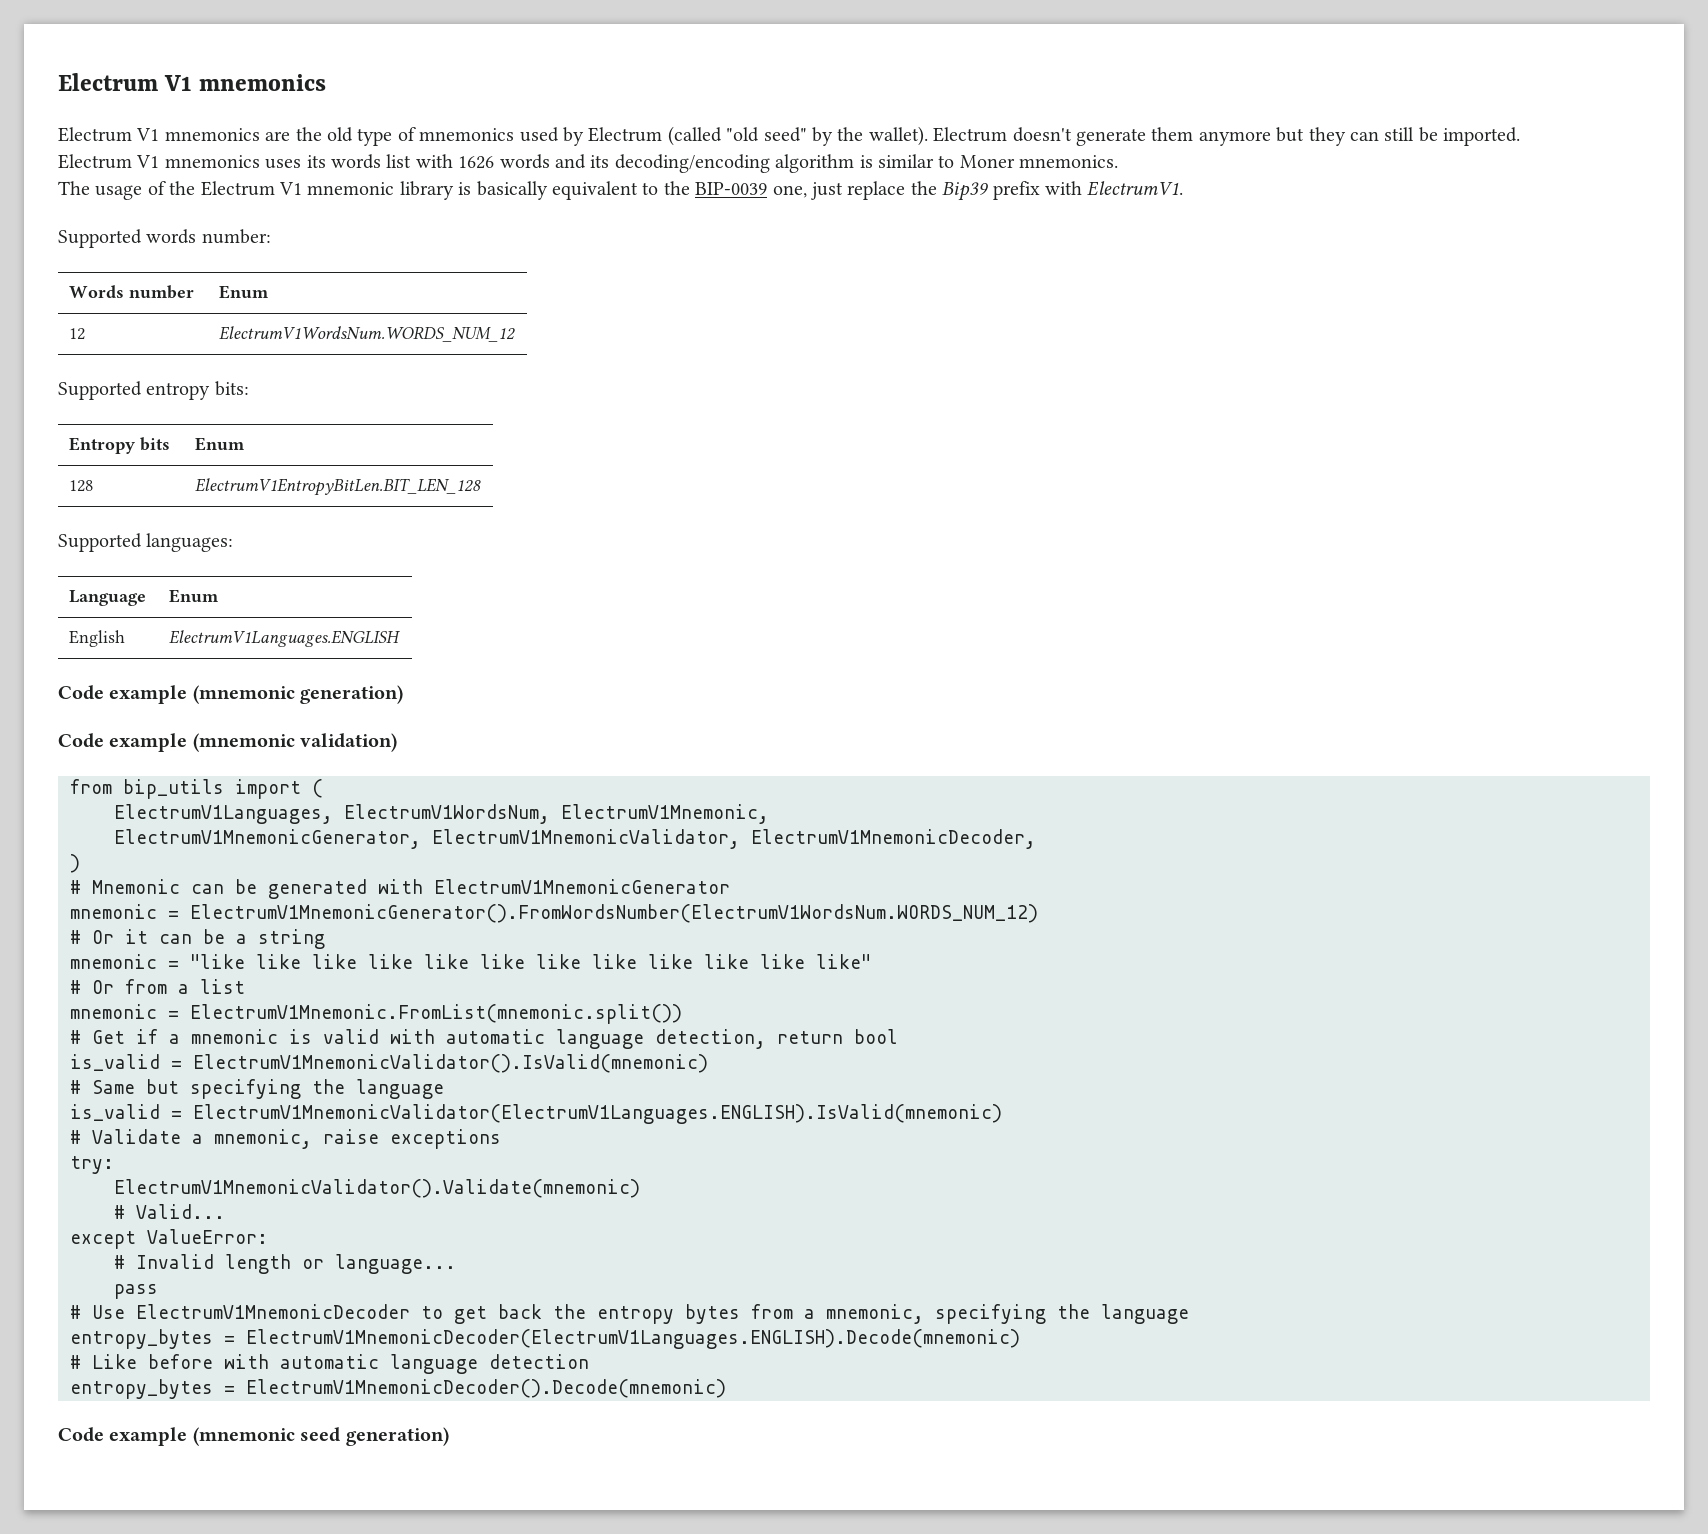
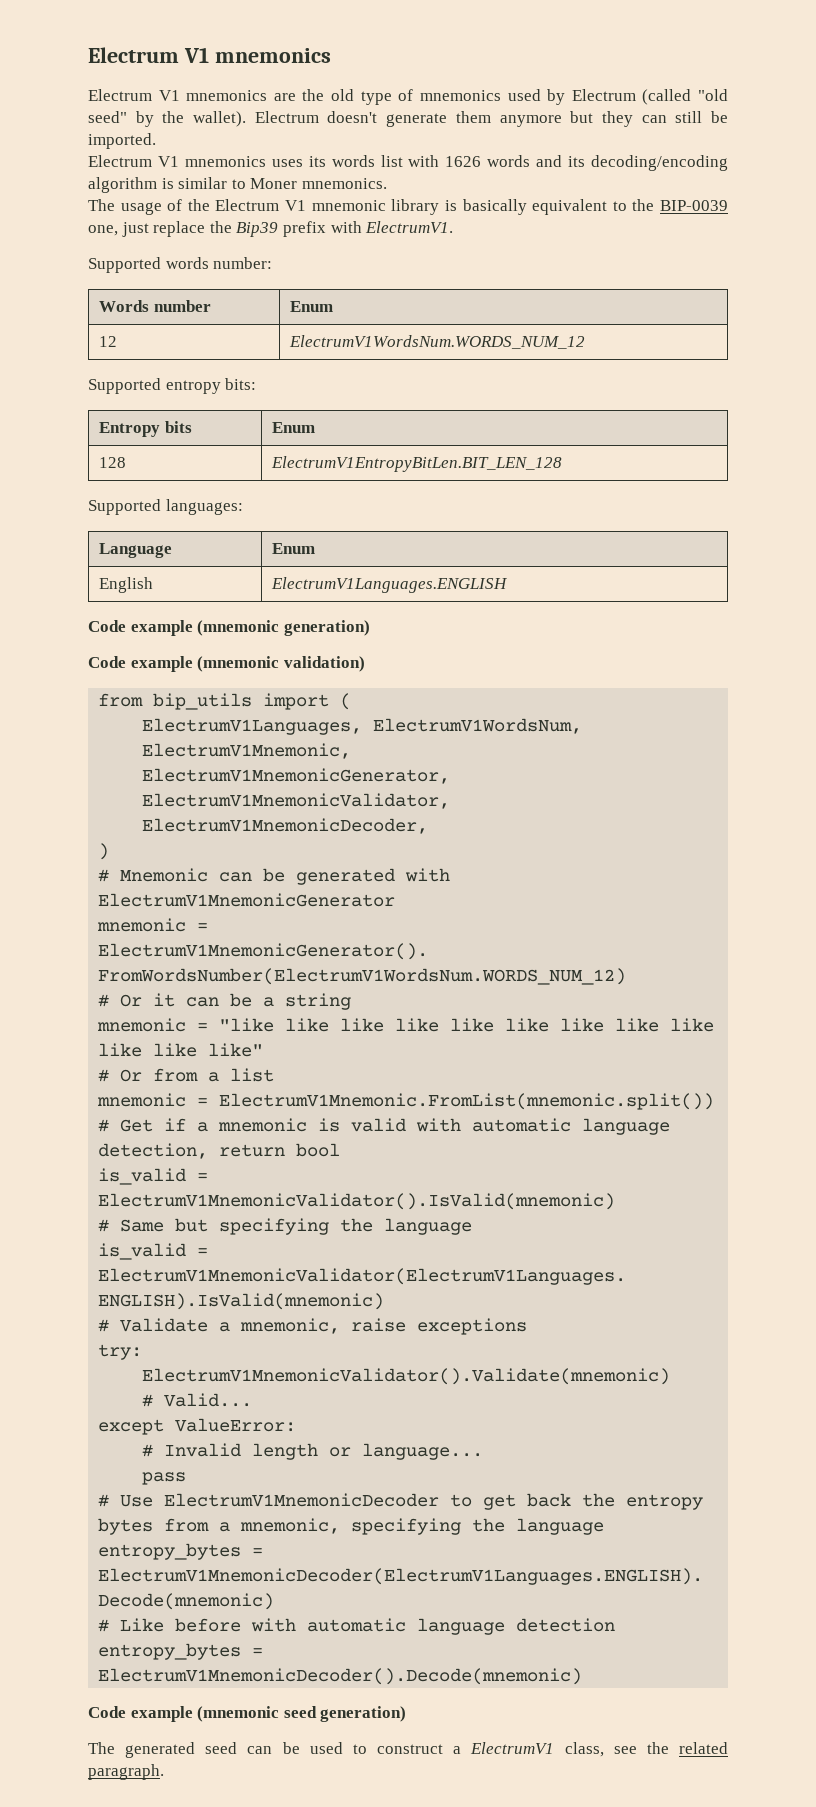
+ The generated seed can be used to construct a ElectrumV1 class, see the related paragraph.

